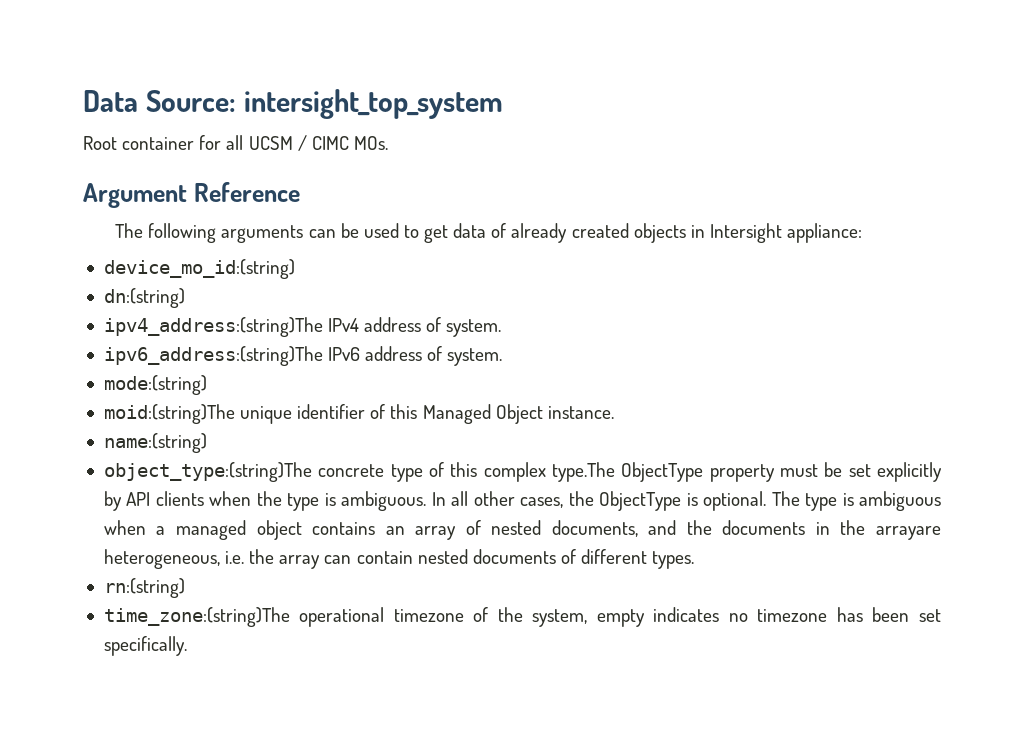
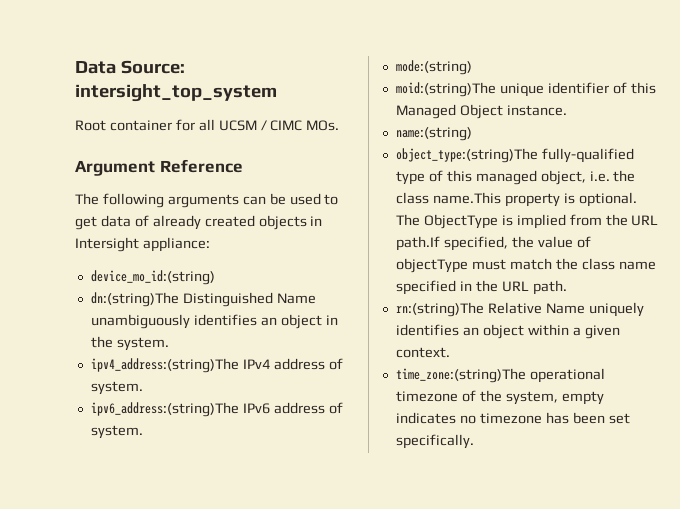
- dn:(string)
+ dn:(string)The Distinguished Name unambiguously identifies an object in the system.
- object_type:(string)The concrete type of this complex type.The ObjectType property must be set explicitly by API clients when the type is ambiguous. In all other cases, the ObjectType is optional. The type is ambiguous when a managed object contains an array of nested documents, and the documents in the arrayare heterogeneous, i.e. the array can contain nested documents of different types.
- rn:(string)
+ object_type:(string)The fully-qualified type of this managed object, i.e. the class name.This property is optional. The ObjectType is implied from the URL path.If specified, the value of objectType must match the class name specified in the URL path.
+ rn:(string)The Relative Name uniquely identifies an object within a given context.

